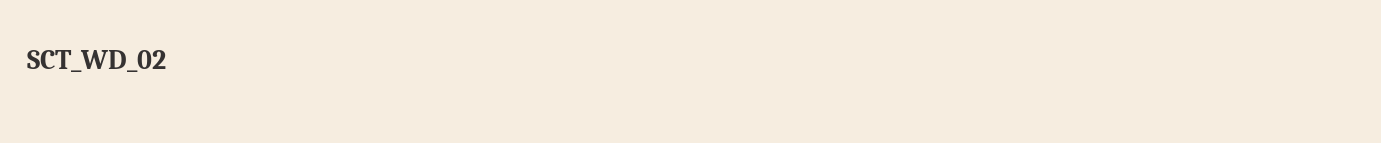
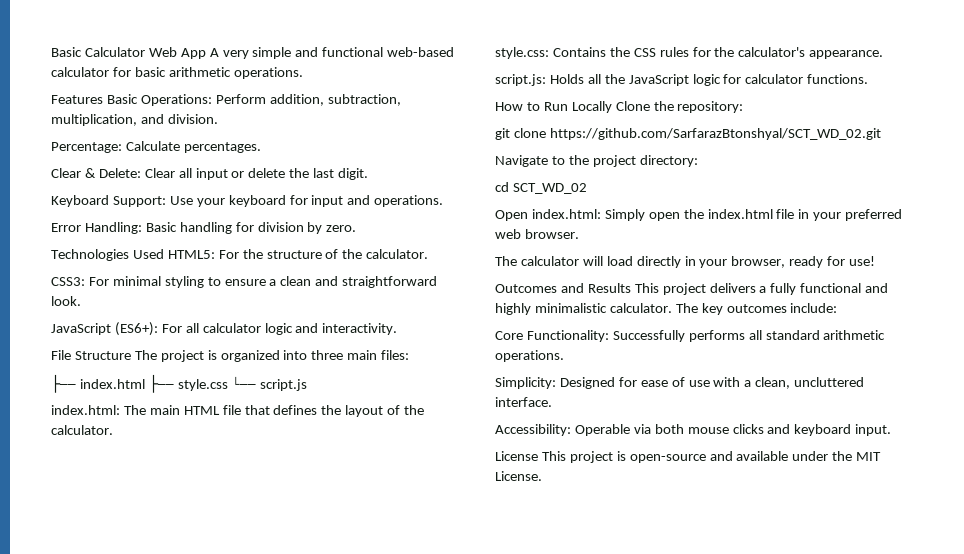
- SCT_WD_02
+ Basic Calculator Web App A very simple and functional web-based calculator for basic arithmetic operations.
+ Features Basic Operations: Perform addition, subtraction, multiplication, and division.
+ Percentage: Calculate percentages.
+ Clear & Delete: Clear all input or delete the last digit.
+ Keyboard Support: Use your keyboard for input and operations.
+ Error Handling: Basic handling for division by zero.
+ Technologies Used HTML5: For the structure of the calculator.
+ CSS3: For minimal styling to ensure a clean and straightforward look.
+ JavaScript (ES6+): For all calculator logic and interactivity.
+ File Structure The project is organized into three main files:
+ ├── index.html ├── style.css └── script.js
+ index.html: The main HTML file that defines the layout of the calculator.
+ style.css: Contains the CSS rules for the calculator's appearance.
+ script.js: Holds all the JavaScript logic for calculator functions.
+ How to Run Locally Clone the repository:
+ git clone https://github.com/SarfarazBtonshyal/SCT_WD_02.git
+ Navigate to the project directory:
+ cd SCT_WD_02
+ Open index.html: Simply open the index.html file in your preferred web browser.
+ The calculator will load directly in your browser, ready for use!
+ Outcomes and Results This project delivers a fully functional and highly minimalistic calculator. The key outcomes include:
+ Core Functionality: Successfully performs all standard arithmetic operations.
+ Simplicity: Designed for ease of use with a clean, uncluttered interface.
+ Accessibility: Operable via both mouse clicks and keyboard input.
+ License This project is open-source and available under the MIT License.

